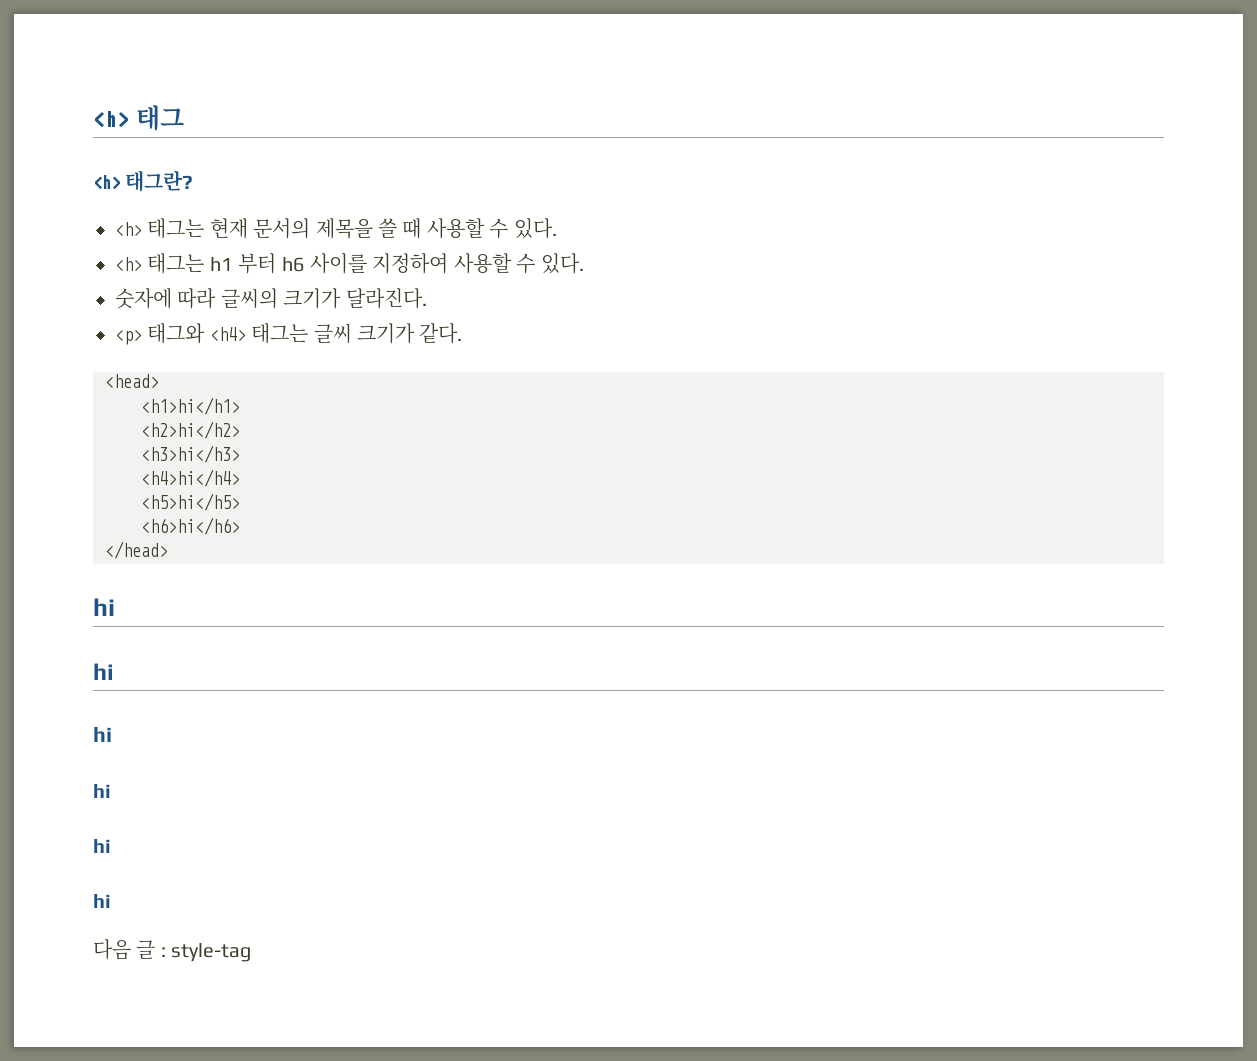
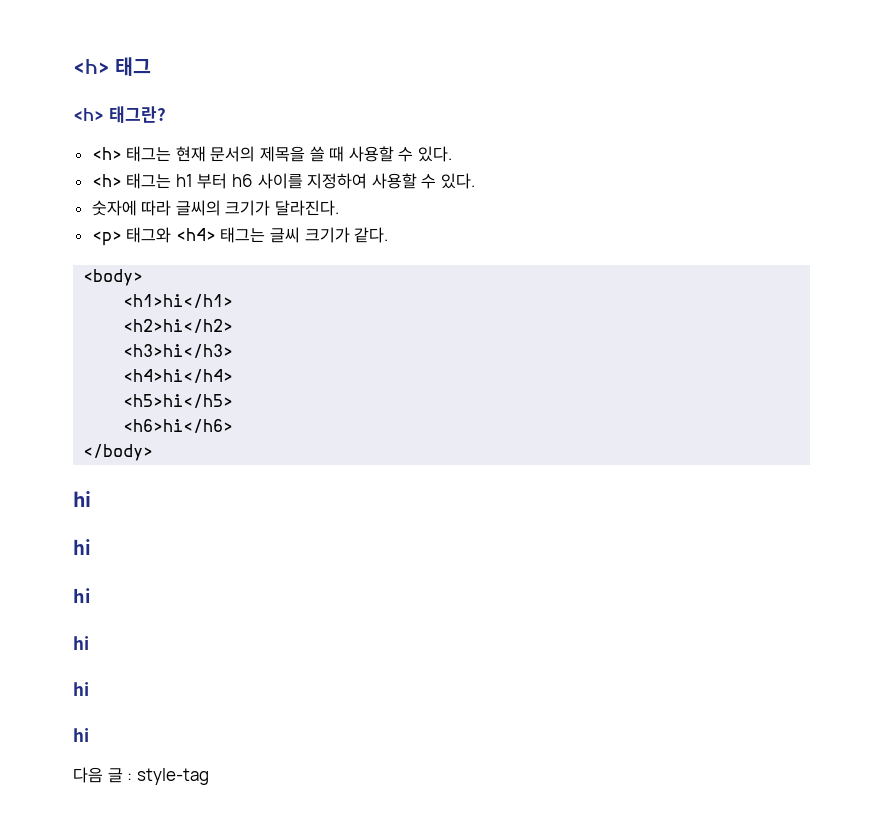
- <head>
+ <body>
- </head>
+ </body>

